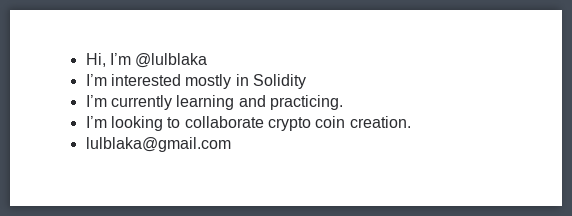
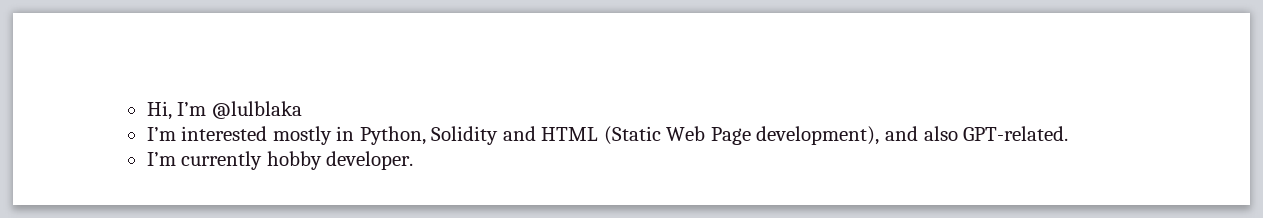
- I’m interested mostly in Solidity
- I’m currently learning and practicing.
- I’m looking to collaborate crypto coin creation.
- lulblaka@gmail.com
+ I’m interested mostly in Python, Solidity and HTML (Static Web Page development), and also GPT-related.
+ I’m currently hobby developer.

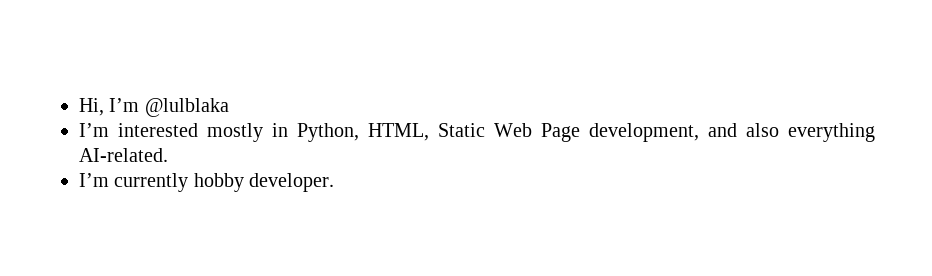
- I’m interested mostly in Python, Solidity and HTML (Static Web Page development), and also GPT-related.
+ I’m interested mostly in Python, HTML, Static Web Page development, and also everything AI-related.

